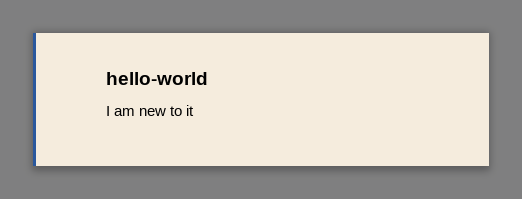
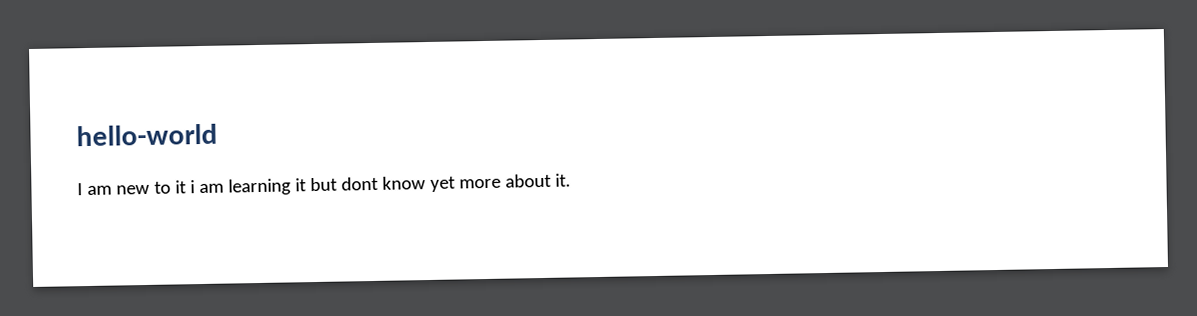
- I am new to it
+ I am new to it i am learning it but dont know yet more about it.

